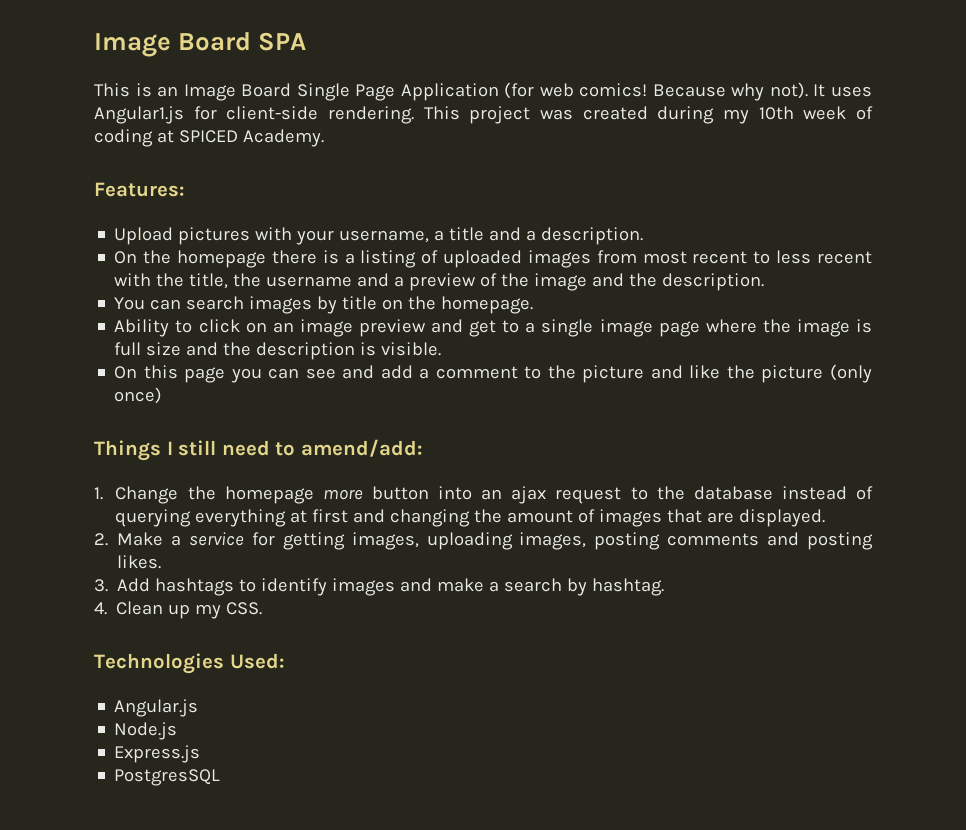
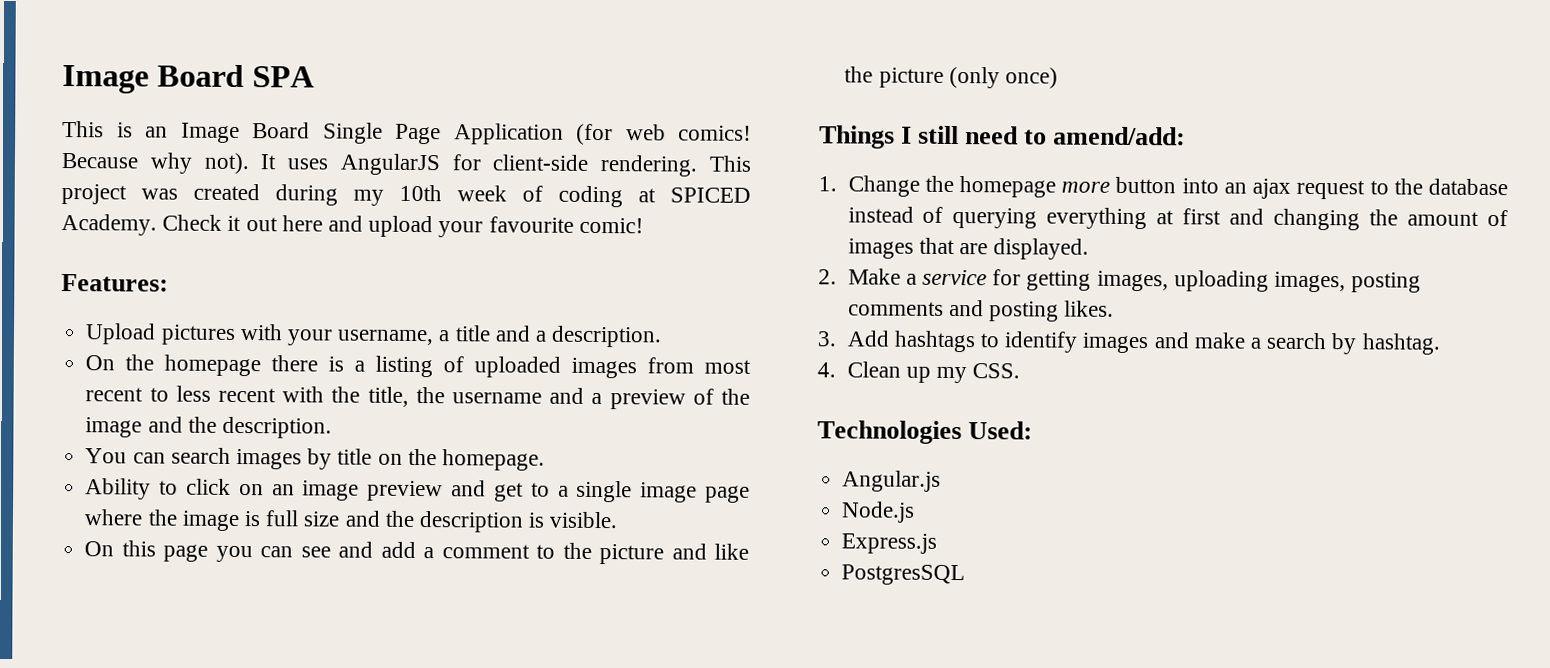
- It uses Angular1.js for client-side rendering.
+ It uses AngularJS for client-side rendering.
+ Check it out here and upload your favourite comic!

